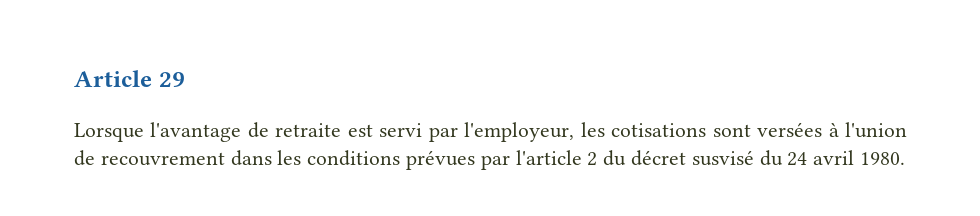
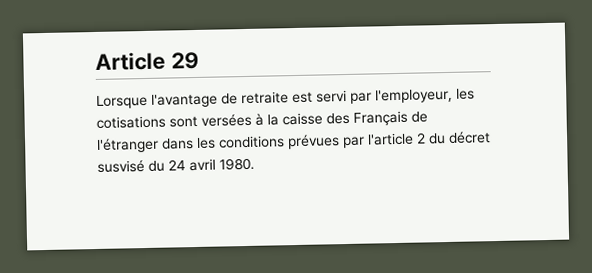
- Lorsque l'avantage de retraite est servi par l'employeur, les cotisations sont versées à l'union de recouvrement dans les conditions prévues par l'article 2 du décret susvisé du 24 avril 1980.
+ Lorsque l'avantage de retraite est servi par l'employeur, les cotisations sont versées à la caisse des Français de l'étranger dans les conditions prévues par l'article 2 du décret susvisé du 24 avril 1980.

